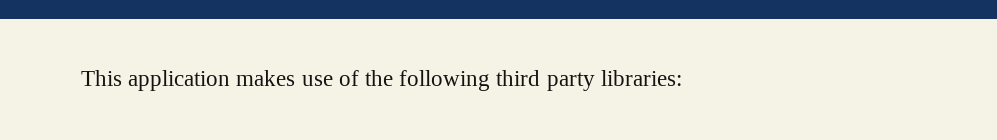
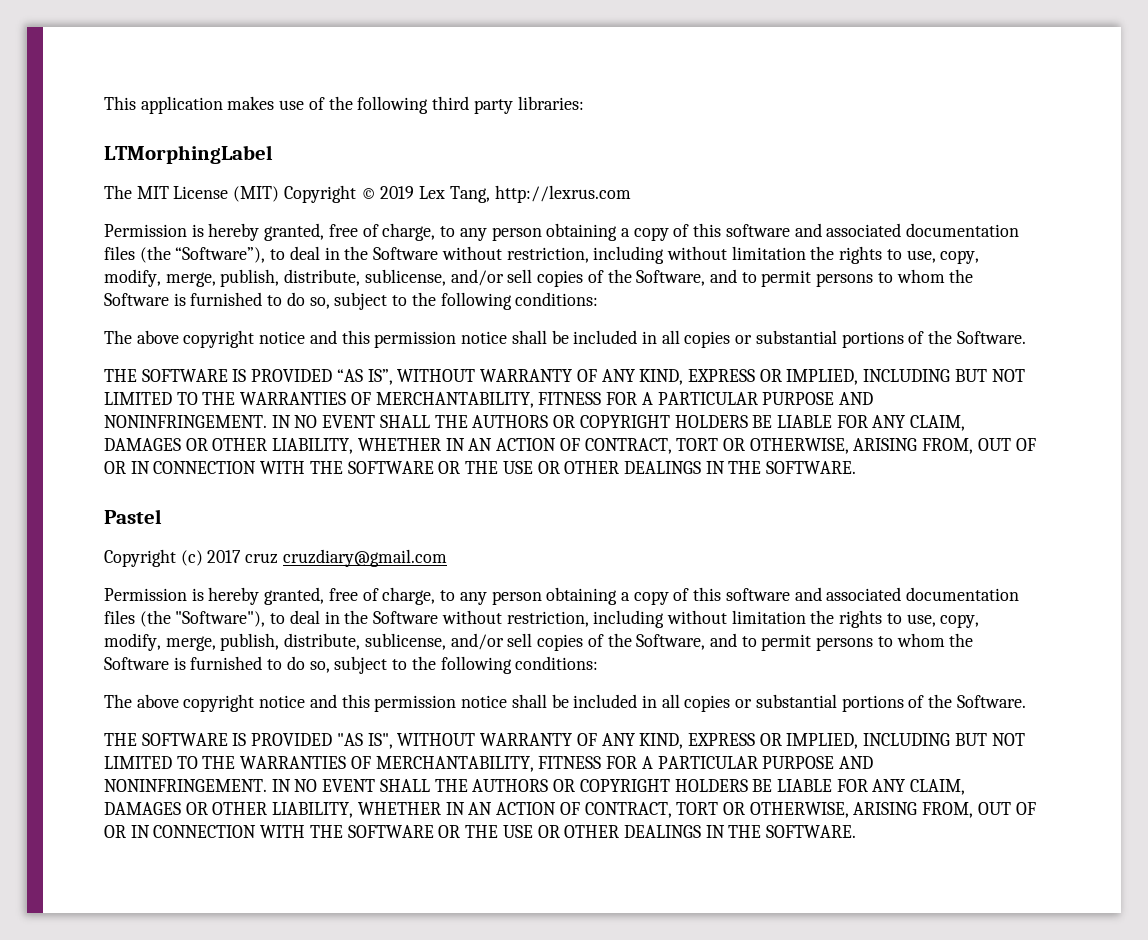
+ LTMorphingLabel
+ The MIT License (MIT) Copyright © 2019 Lex Tang, http://lexrus.com
+ Permission is hereby granted, free of charge, to any person obtaining a copy of this software and associated documentation files (the “Software”), to deal in the Software without restriction, including without limitation the rights to use, copy, modify, merge, publish, distribute, sublicense, and/or sell copies of the Software, and to permit persons to whom the Software is furnished to do so, subject to the following conditions:
+ The above copyright notice and this permission notice shall be included in all copies or substantial portions of the Software.
+ THE SOFTWARE IS PROVIDED “AS IS”, WITHOUT WARRANTY OF ANY KIND, EXPRESS OR IMPLIED, INCLUDING BUT NOT LIMITED TO THE WARRANTIES OF MERCHANTABILITY, FITNESS FOR A PARTICULAR PURPOSE AND NONINFRINGEMENT. IN NO EVENT SHALL THE AUTHORS OR COPYRIGHT HOLDERS BE LIABLE FOR ANY CLAIM, DAMAGES OR OTHER LIABILITY, WHETHER IN AN ACTION OF CONTRACT, TORT OR OTHERWISE, ARISING FROM, OUT OF OR IN CONNECTION WITH THE SOFTWARE OR THE USE OR OTHER DEALINGS IN THE SOFTWARE.
+ Pastel
+ Copyright (c) 2017 cruz cruzdiary@gmail.com
+ Permission is hereby granted, free of charge, to any person obtaining a copy of this software and associated documentation files (the "Software"), to deal in the Software without restriction, including without limitation the rights to use, copy, modify, merge, publish, distribute, sublicense, and/or sell copies of the Software, and to permit persons to whom the Software is furnished to do so, subject to the following conditions:
+ The above copyright notice and this permission notice shall be included in all copies or substantial portions of the Software.
+ THE SOFTWARE IS PROVIDED "AS IS", WITHOUT WARRANTY OF ANY KIND, EXPRESS OR IMPLIED, INCLUDING BUT NOT LIMITED TO THE WARRANTIES OF MERCHANTABILITY, FITNESS FOR A PARTICULAR PURPOSE AND NONINFRINGEMENT. IN NO EVENT SHALL THE AUTHORS OR COPYRIGHT HOLDERS BE LIABLE FOR ANY CLAIM, DAMAGES OR OTHER LIABILITY, WHETHER IN AN ACTION OF CONTRACT, TORT OR OTHERWISE, ARISING FROM, OUT OF OR IN CONNECTION WITH THE SOFTWARE OR THE USE OR OTHER DEALINGS IN THE SOFTWARE.

